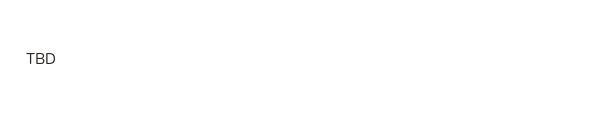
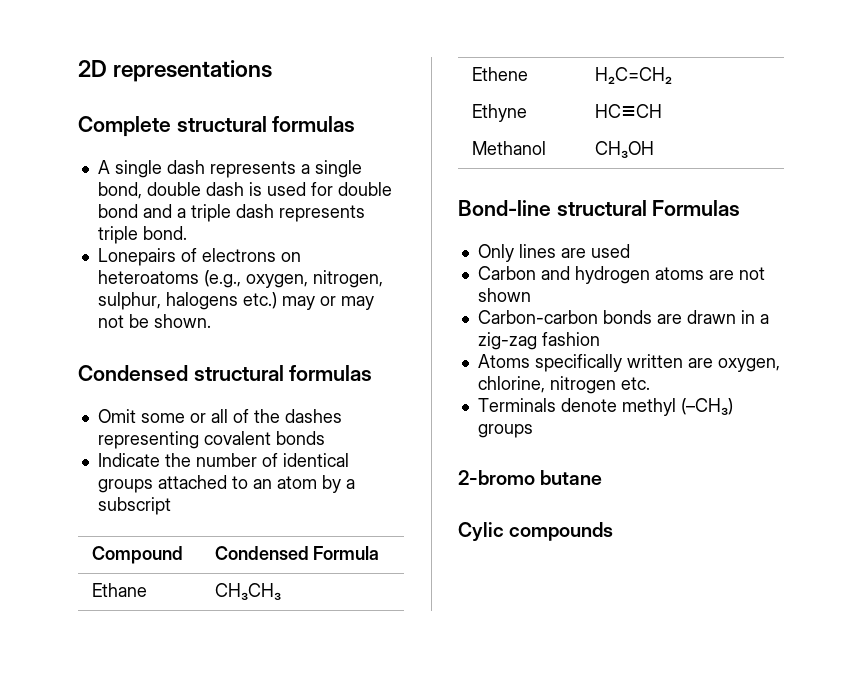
- TBD
+ 2D representations
+ Complete structural formulas
+ A single dash represents a single bond, double dash is used for double bond and a triple dash represents triple bond.
+ Lonepairs of electrons on heteroatoms (e.g., oxygen, nitrogen, sulphur, halogens etc.) may or may not be shown.
+ Condensed structural formulas
+ Omit some or all of the dashes representing covalent bonds
+ Indicate the number of identical groups attached to an atom by a subscript
+ Compound | Condensed Formula
+ Ethane | CH₃CH₃
+ Ethene | H₂C=CH₂
+ Ethyne | HC≡CH
+ Methanol | CH₃OH
+ Bond-line structural Formulas
+ Only lines are used
+ Carbon and hydrogen atoms are not shown
+ Carbon-carbon bonds are drawn in a zig-zag fashion
+ Atoms specifically written are oxygen, chlorine, nitrogen etc.
+ Terminals denote methyl (–CH₃) groups
+ 2-bromo butane
+ Cylic compounds

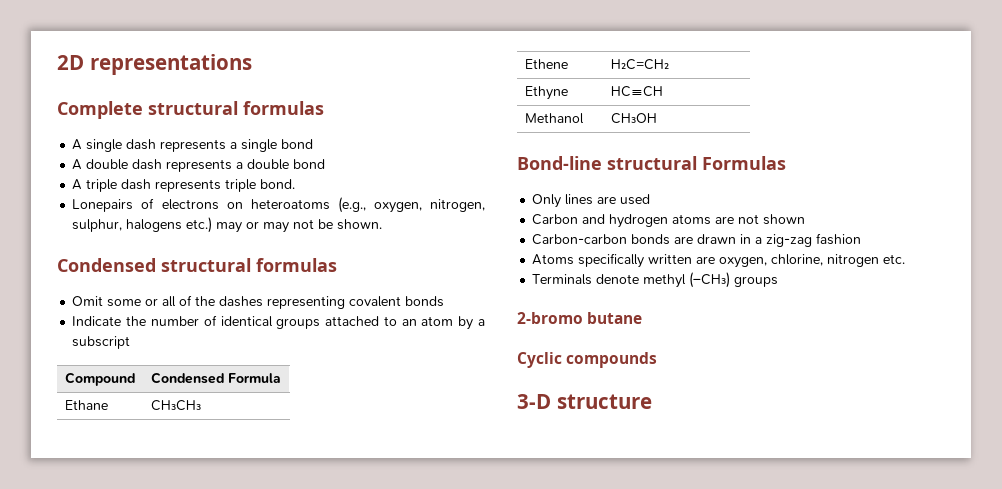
- A single dash represents a single bond, double dash is used for double bond and a triple dash represents triple bond.
+ A single dash represents a single bond
+ A double dash represents a double bond
+ A triple dash represents triple bond.
- Cylic compounds
+ Cyclic compounds
+ 3-D structure

